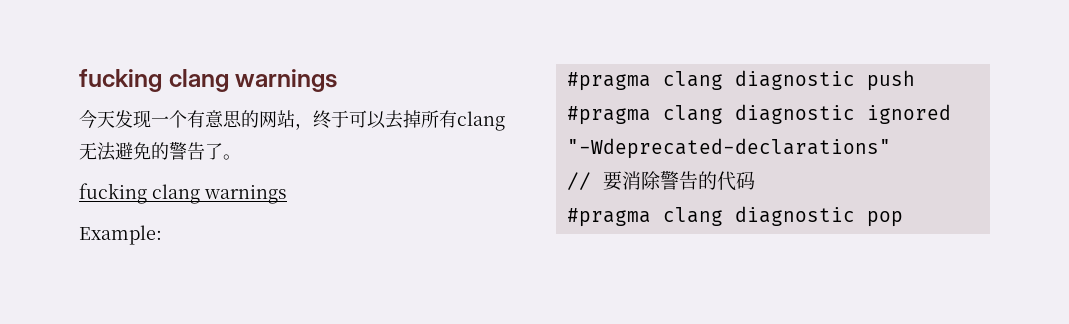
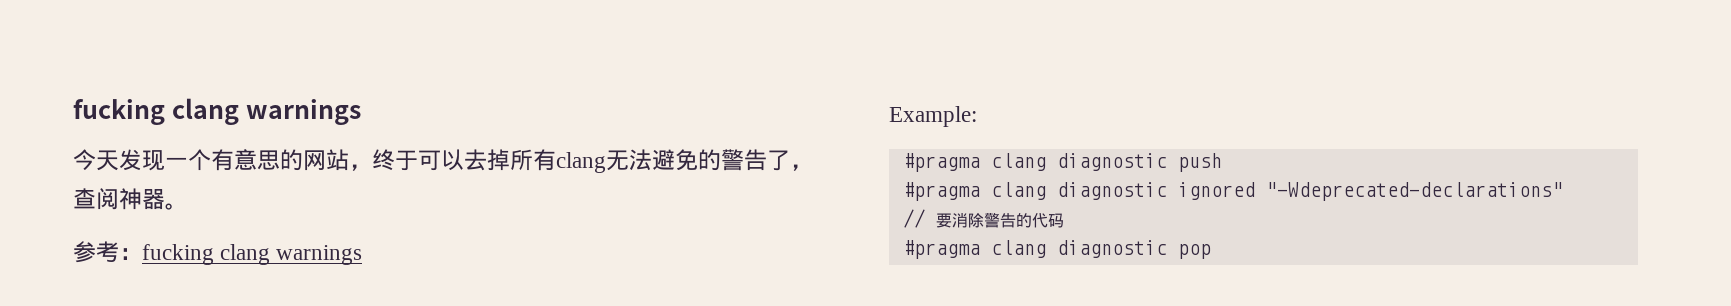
- 今天发现一个有意思的网站，终于可以去掉所有clang无法避免的警告了。
- fucking clang warnings
+ 今天发现一个有意思的网站，终于可以去掉所有clang无法避免的警告了，查阅神器。
+ 参考：fucking clang warnings

